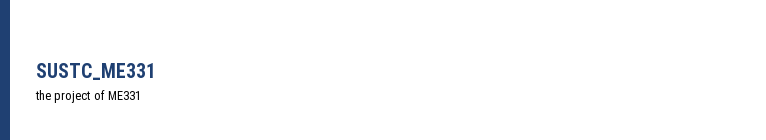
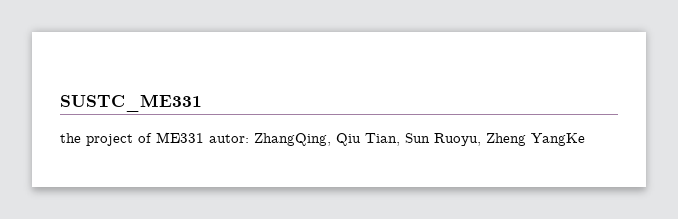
- the project of ME331
+ the project of ME331 autor: ZhangQing, Qiu Tian, Sun Ruoyu, Zheng YangKe

